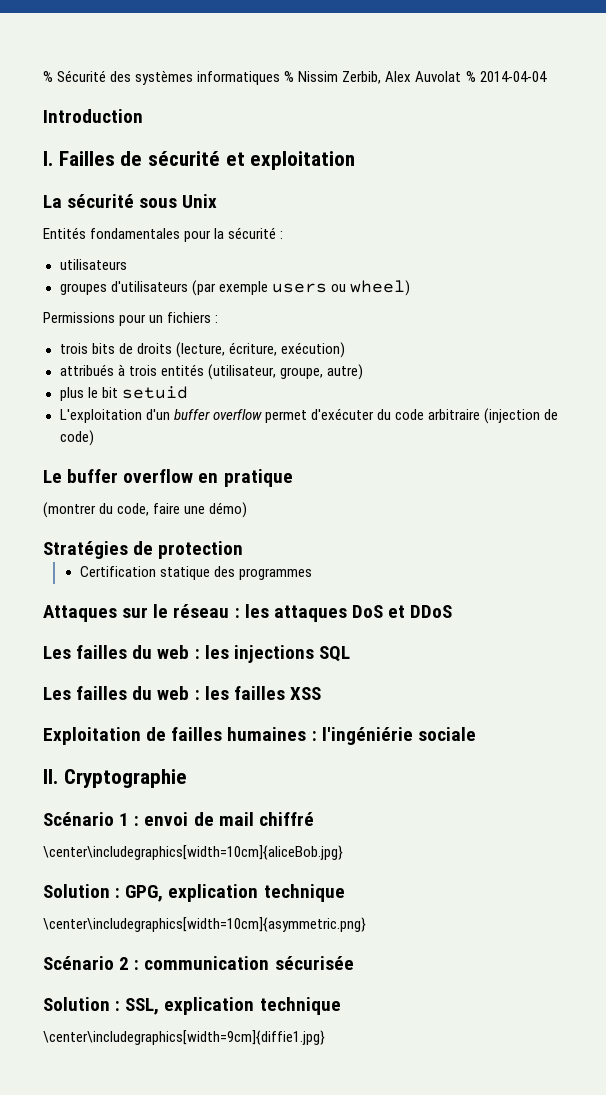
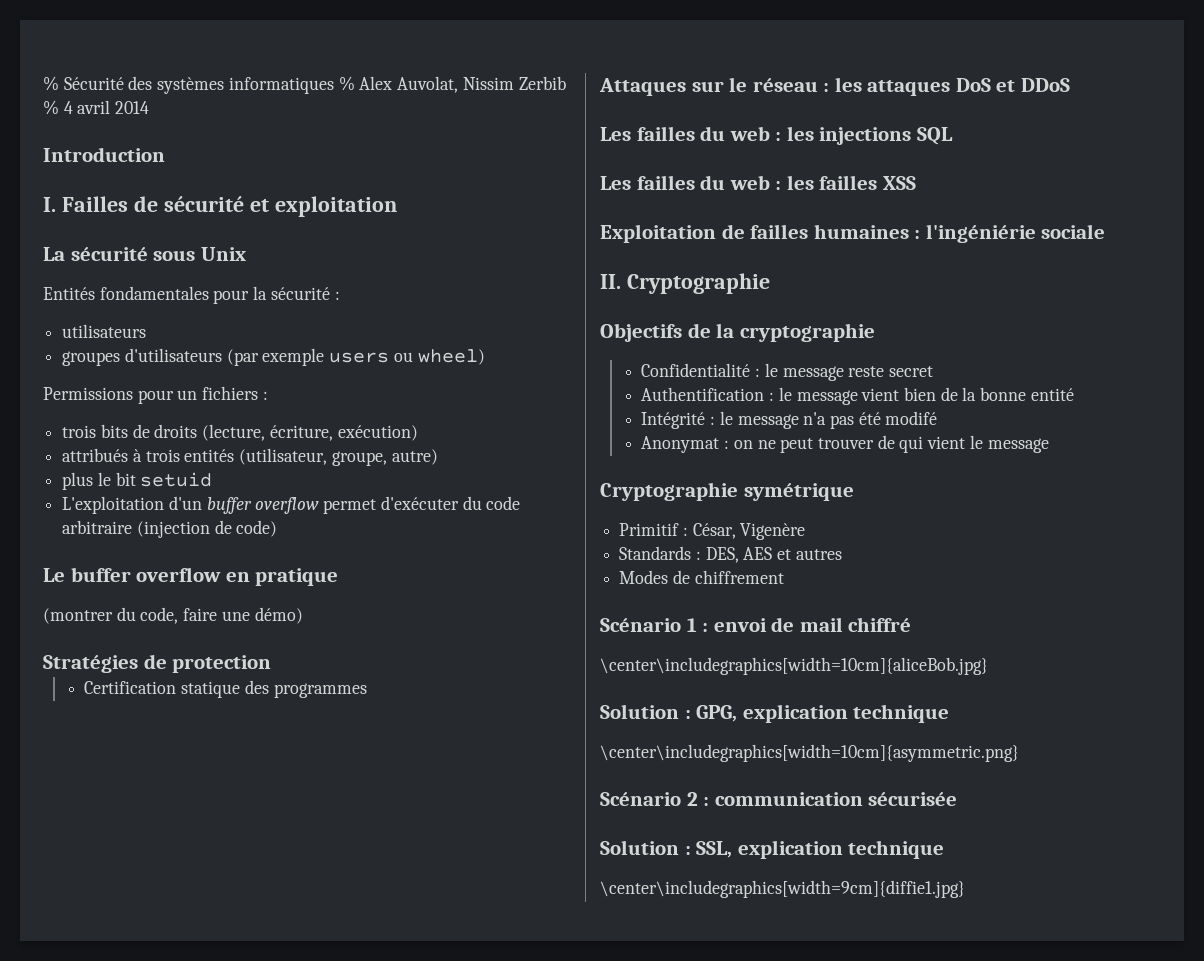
- % Sécurité des systèmes informatiques % Nissim Zerbib, Alex Auvolat % 2014-04-04
+ % Sécurité des systèmes informatiques % Alex Auvolat, Nissim Zerbib % 4 avril 2014
+ Objectifs de la cryptographie
+ Confidentialité : le message reste secret
+ Authentification : le message vient bien de la bonne entité
+ Intégrité : le message n'a pas été modifé
+ Anonymat : on ne peut trouver de qui vient le message
+ Cryptographie symétrique
+ Primitif : César, Vigenère
+ Standards : DES, AES et autres
+ Modes de chiffrement

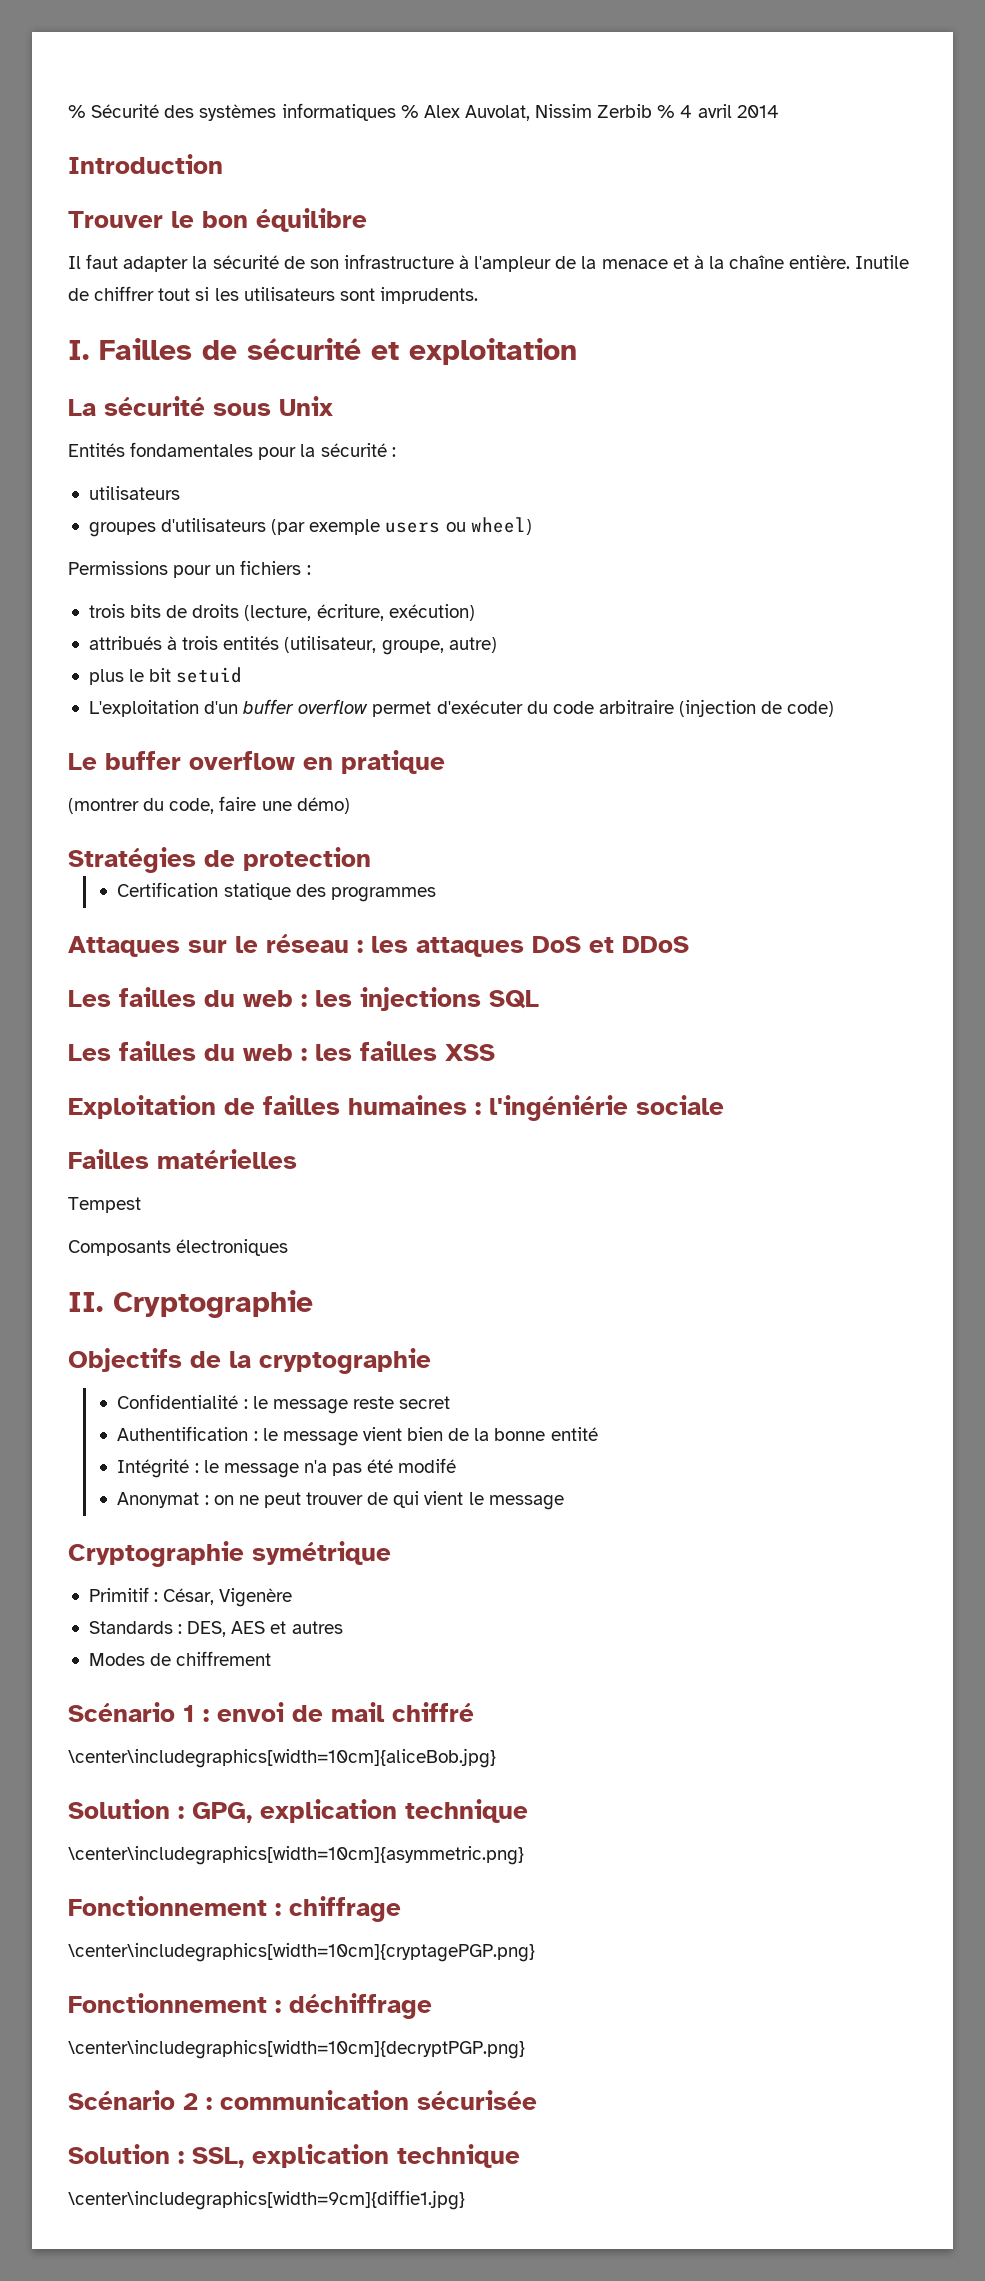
+ Trouver le bon équilibre
+ Il faut adapter la sécurité de son infrastructure à l'ampleur de la menace et à la chaîne entière. Inutile de chiffrer tout si les utilisateurs sont imprudents.
+ Failles matérielles
+ Tempest
+ Composants électroniques
+ Fonctionnement : chiffrage
+ \center\includegraphics[width=10cm]{cryptagePGP.png}
+ Fonctionnement : déchiffrage
+ \center\includegraphics[width=10cm]{decryptPGP.png}

